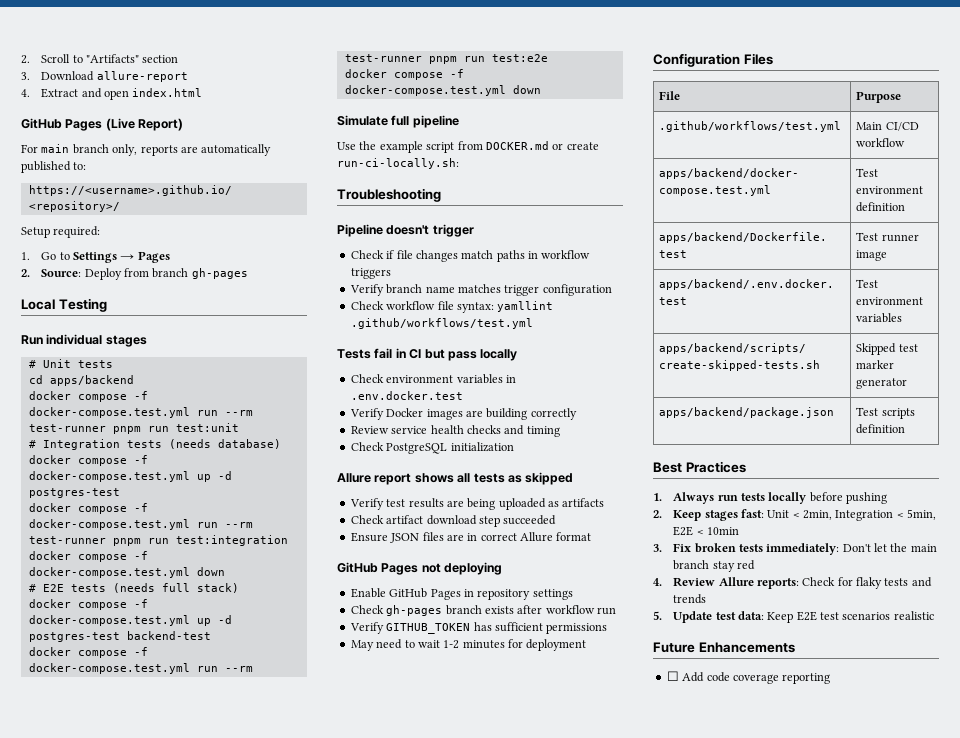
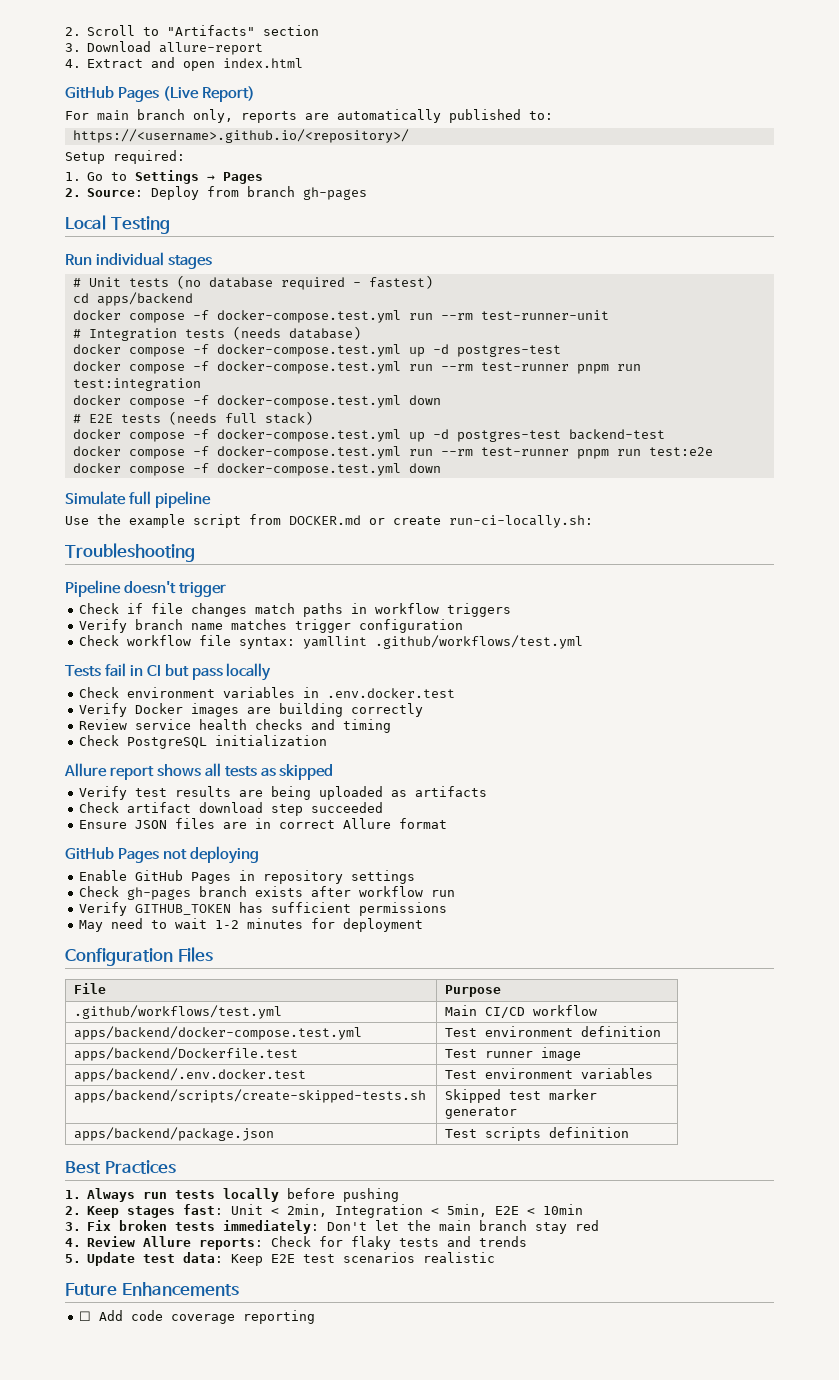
- # Unit tests
+ # Unit tests (no database required - fastest)
- docker compose -f docker-compose.test.yml run --rm test-runner pnpm run test:unit
+ docker compose -f docker-compose.test.yml run --rm test-runner-unit

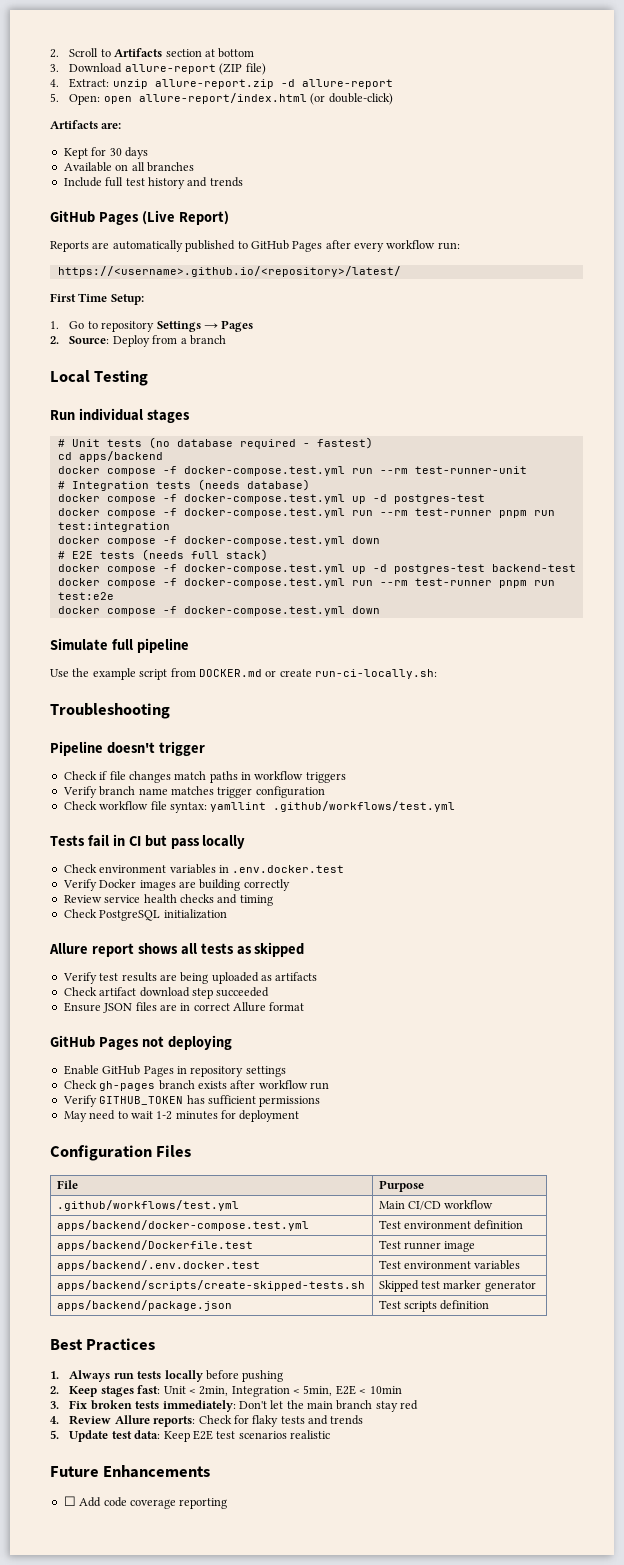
- 2. Scroll to "Artifacts" section
+ 2. Scroll to Artifacts section at bottom
- 3. Download allure-report
- 4. Extract and open index.html
+ 3. Download allure-report (ZIP file)
+ 4. Extract: unzip allure-report.zip -d allure-report
+ 5. Open: open allure-report/index.html (or double-click)
+ Artifacts are:
+ Kept for 30 days
+ Available on all branches
+ Include full test history and trends
  GitHub Pages (Live Report)
- For main branch only, reports are automatically published to:
- https://<username>.github.io/<repository>/
- Setup required:
+ Reports are automatically published to GitHub Pages after every workflow run:
+ https://<username>.github.io/<repository>/latest/
+ First Time Setup:
- 1. Go to Settings → Pages
+ 1. Go to repository Settings → Pages
- 2. Source: Deploy from branch gh-pages
+ 2. Source: Deploy from a branch

